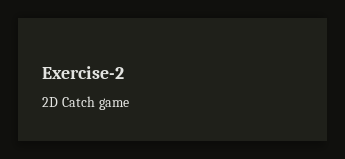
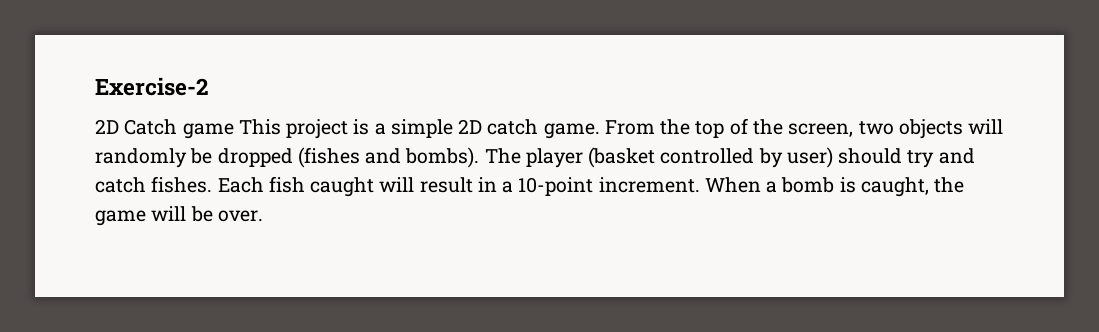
- 2D Catch game
+ 2D Catch game This project is a simple 2D catch game. From the top of the screen, two objects will randomly be dropped (fishes and bombs). The player (basket controlled by user) should try and catch fishes. Each fish caught will result in a 10-point increment. When a bomb is caught, the game will be over.

